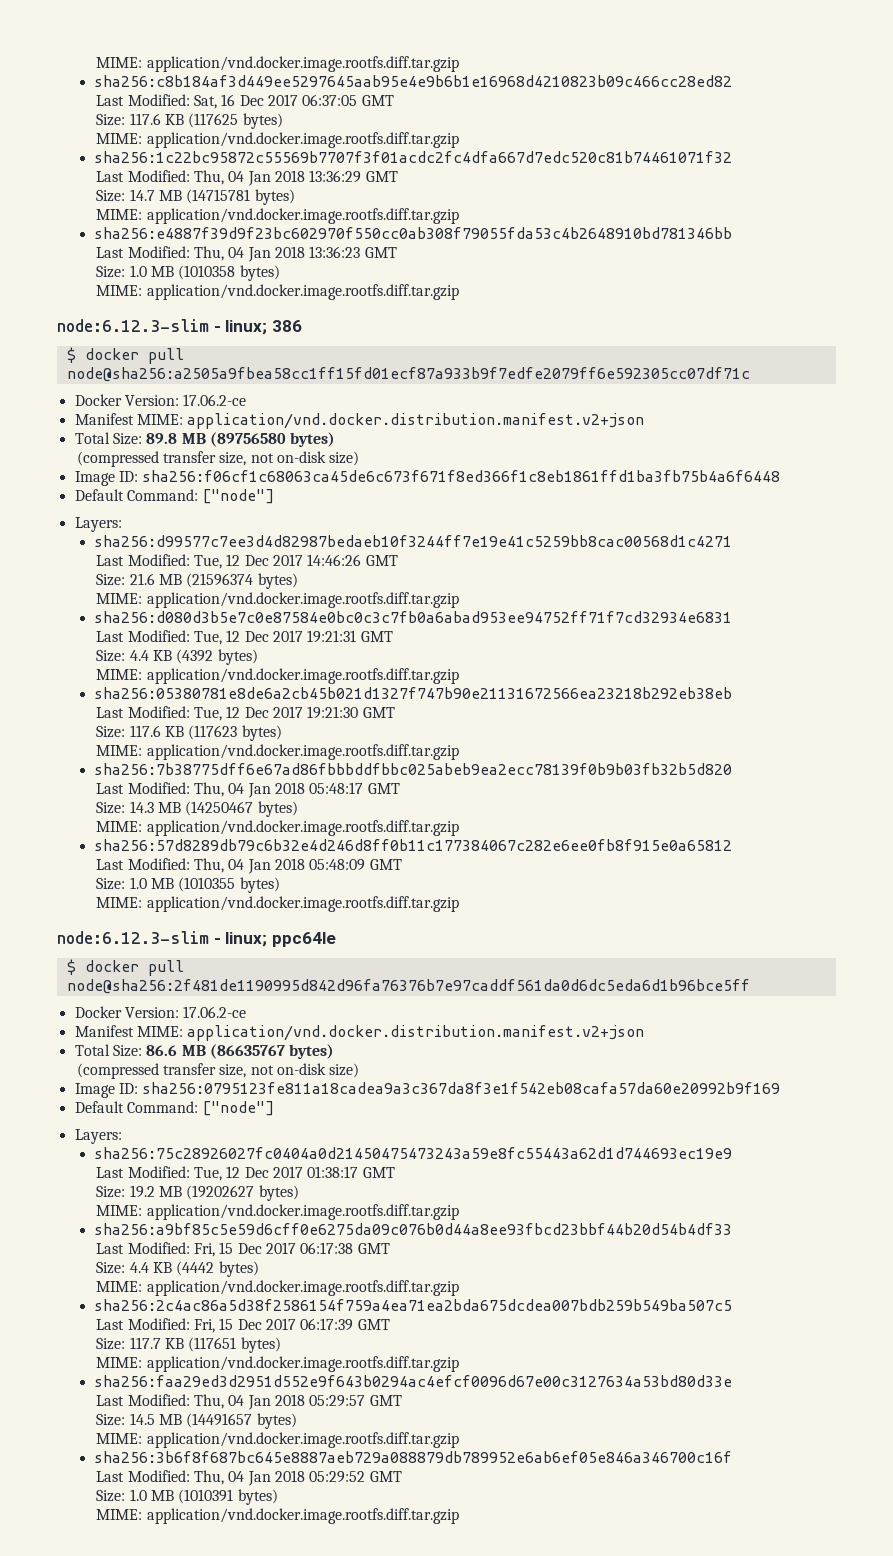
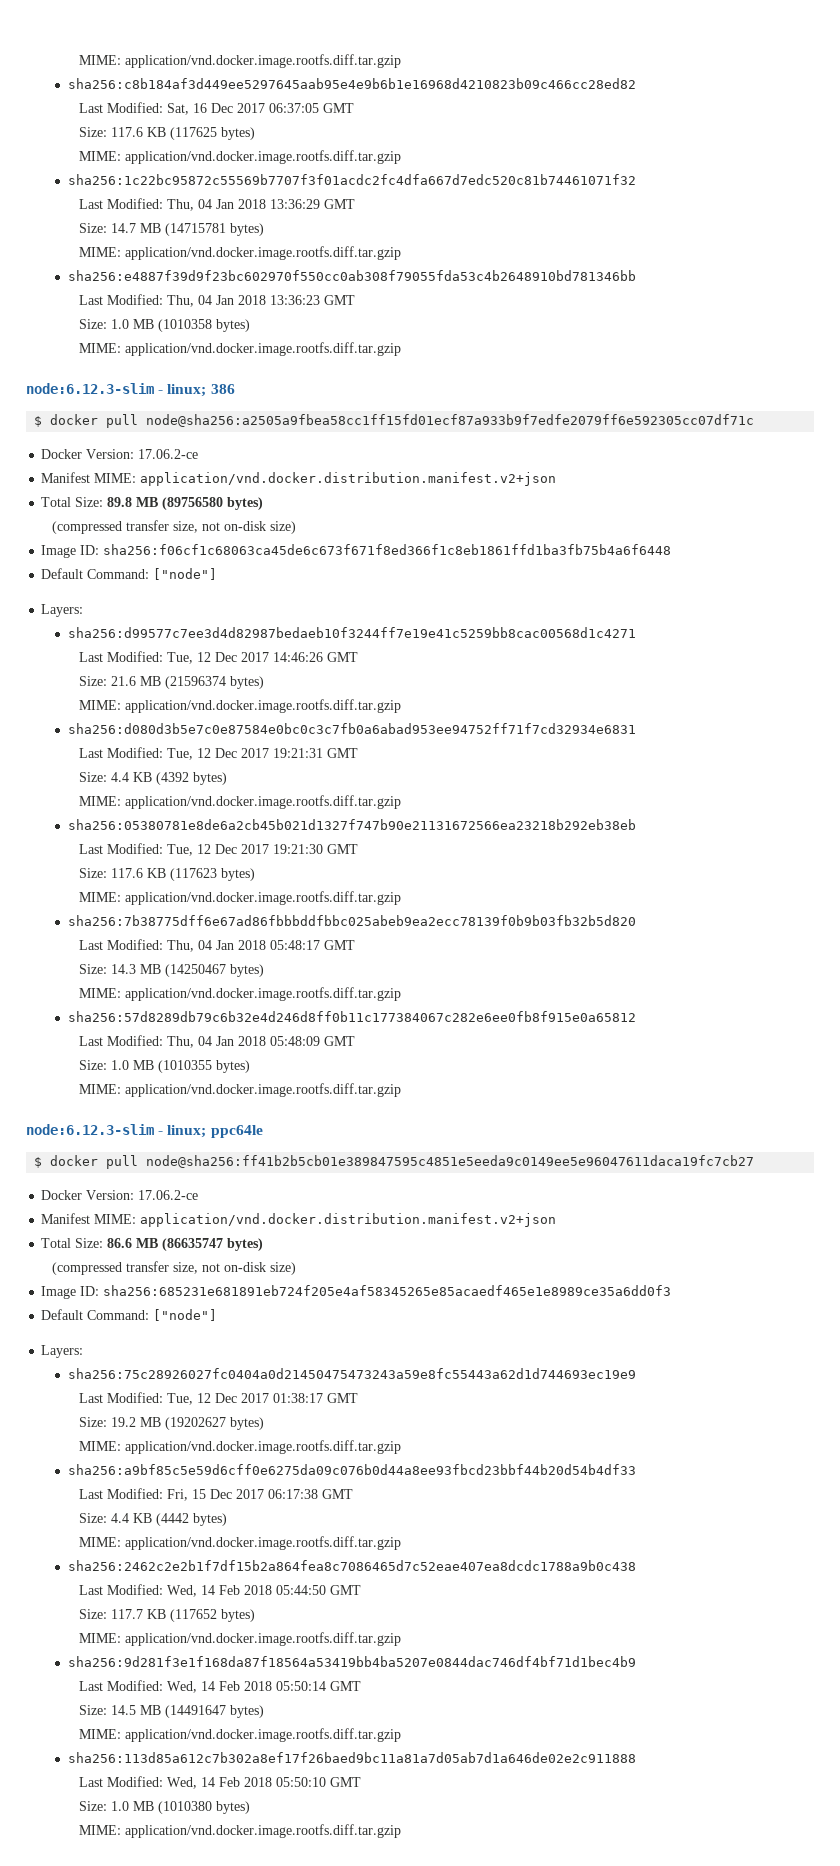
- $ docker pull node@sha256:2f481de1190995d842d96fa76376b7e97caddf561da0d6dc5eda6d1b96bce5ff
+ $ docker pull node@sha256:ff41b2b5cb01e389847595c4851e5eeda9c0149ee5e96047611daca19fc7cb27
- Total Size: 86.6 MB (86635767 bytes)
+ Total Size: 86.6 MB (86635747 bytes)
  (compressed transfer size, not on-disk size)
- Image ID: sha256:0795123fe811a18cadea9a3c367da8f3e1f542eb08cafa57da60e20992b9f169
+ Image ID: sha256:685231e681891eb724f205e4af58345265e85acaedf465e1e8989ce35a6dd0f3
- sha256:2c4ac86a5d38f2586154f759a4ea71ea2bda675dcdea007bdb259b549ba507c5
- Last Modified: Fri, 15 Dec 2017 06:17:39 GMT
+ sha256:2462c2e2b1f7df15b2a864fea8c7086465d7c52eae407ea8dcdc1788a9b0c438
+ Last Modified: Wed, 14 Feb 2018 05:44:50 GMT
- Size: 117.7 KB (117651 bytes)
+ Size: 117.7 KB (117652 bytes)
  MIME: application/vnd.docker.image.rootfs.diff.tar.gzip
- sha256:faa29ed3d2951d552e9f643b0294ac4efcf0096d67e00c3127634a53bd80d33e
- Last Modified: Thu, 04 Jan 2018 05:29:57 GMT
+ sha256:9d281f3e1f168da87f18564a53419bb4ba5207e0844dac746df4bf71d1bec4b9
+ Last Modified: Wed, 14 Feb 2018 05:50:14 GMT
- Size: 14.5 MB (14491657 bytes)
+ Size: 14.5 MB (14491647 bytes)
  MIME: application/vnd.docker.image.rootfs.diff.tar.gzip
- sha256:3b6f8f687bc645e8887aeb729a088879db789952e6ab6ef05e846a346700c16f
- Last Modified: Thu, 04 Jan 2018 05:29:52 GMT
- Size: 1.0 MB (1010391 bytes)
+ sha256:113d85a612c7b302a8ef17f26baed9bc11a81a7d05ab7d1a646de02e2c911888
+ Last Modified: Wed, 14 Feb 2018 05:50:10 GMT
+ Size: 1.0 MB (1010380 bytes)

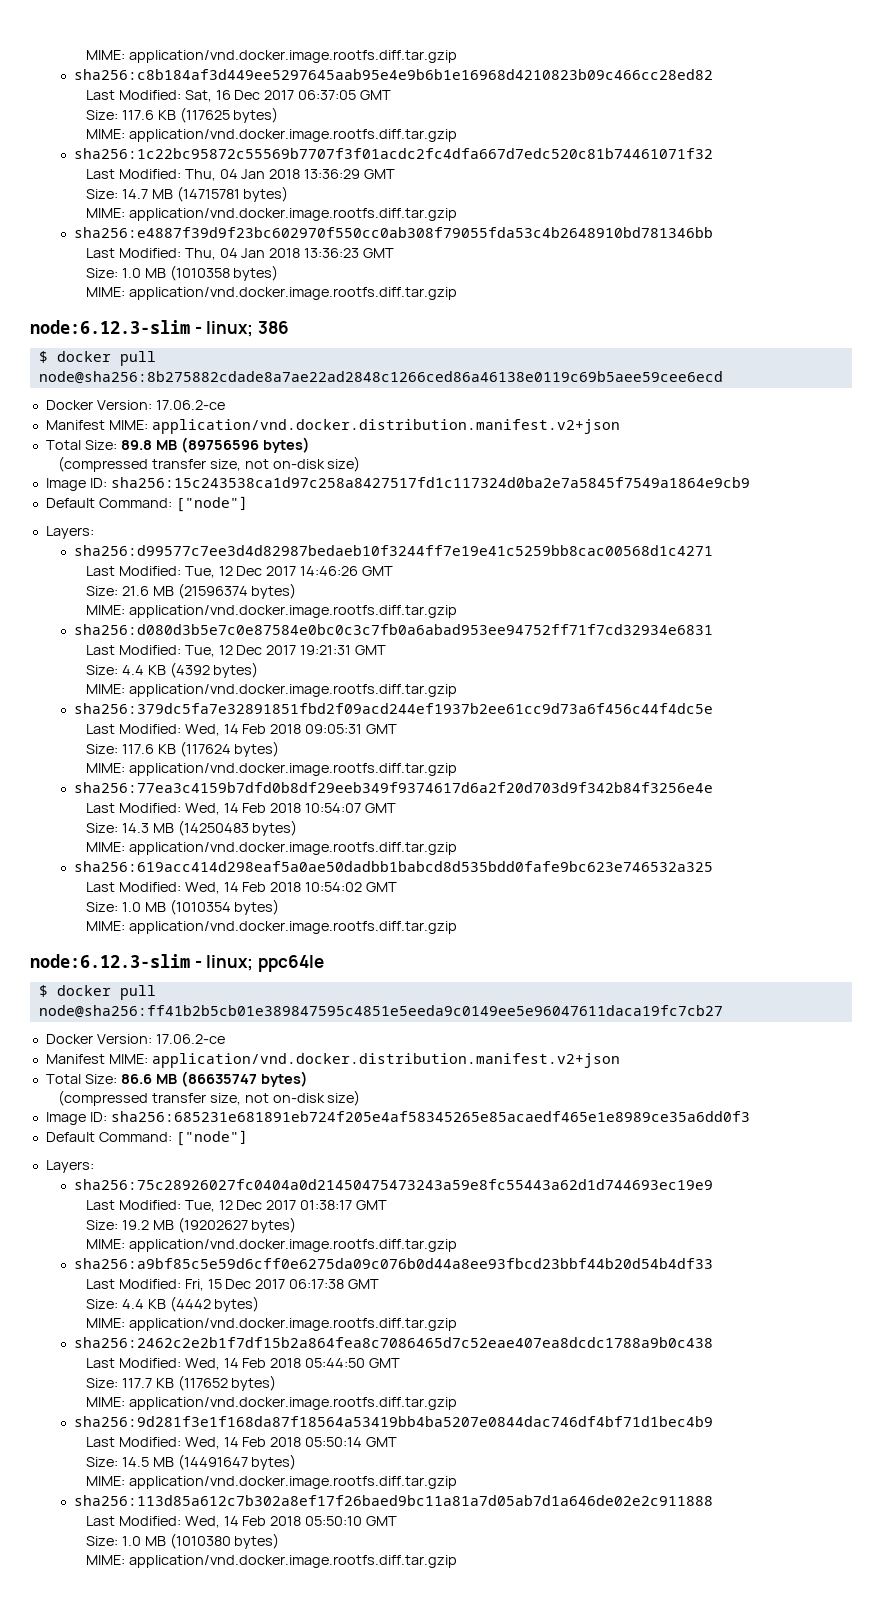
- $ docker pull node@sha256:a2505a9fbea58cc1ff15fd01ecf87a933b9f7edfe2079ff6e592305cc07df71c
+ $ docker pull node@sha256:8b275882cdade8a7ae22ad2848c1266ced86a46138e0119c69b5aee59cee6ecd
- Total Size: 89.8 MB (89756580 bytes)
+ Total Size: 89.8 MB (89756596 bytes)
  (compressed transfer size, not on-disk size)
- Image ID: sha256:f06cf1c68063ca45de6c673f671f8ed366f1c8eb1861ffd1ba3fb75b4a6f6448
+ Image ID: sha256:15c243538ca1d97c258a8427517fd1c117324d0ba2e7a5845f7549a1864e9cb9
- sha256:05380781e8de6a2cb45b021d1327f747b90e21131672566ea23218b292eb38eb
- Last Modified: Tue, 12 Dec 2017 19:21:30 GMT
- Size: 117.6 KB (117623 bytes)
+ sha256:379dc5fa7e32891851fbd2f09acd244ef1937b2ee61cc9d73a6f456c44f4dc5e
+ Last Modified: Wed, 14 Feb 2018 09:05:31 GMT
+ Size: 117.6 KB (117624 bytes)
  MIME: application/vnd.docker.image.rootfs.diff.tar.gzip
- sha256:7b38775dff6e67ad86fbbbddfbbc025abeb9ea2ecc78139f0b9b03fb32b5d820
- Last Modified: Thu, 04 Jan 2018 05:48:17 GMT
+ sha256:77ea3c4159b7dfd0b8df29eeb349f9374617d6a2f20d703d9f342b84f3256e4e
+ Last Modified: Wed, 14 Feb 2018 10:54:07 GMT
- Size: 14.3 MB (14250467 bytes)
+ Size: 14.3 MB (14250483 bytes)
  MIME: application/vnd.docker.image.rootfs.diff.tar.gzip
- sha256:57d8289db79c6b32e4d246d8ff0b11c177384067c282e6ee0fb8f915e0a65812
- Last Modified: Thu, 04 Jan 2018 05:48:09 GMT
- Size: 1.0 MB (1010355 bytes)
+ sha256:619acc414d298eaf5a0ae50dadbb1babcd8d535bdd0fafe9bc623e746532a325
+ Last Modified: Wed, 14 Feb 2018 10:54:02 GMT
+ Size: 1.0 MB (1010354 bytes)

